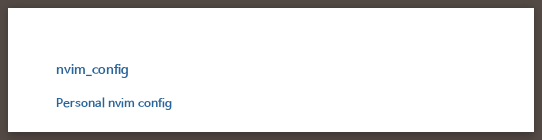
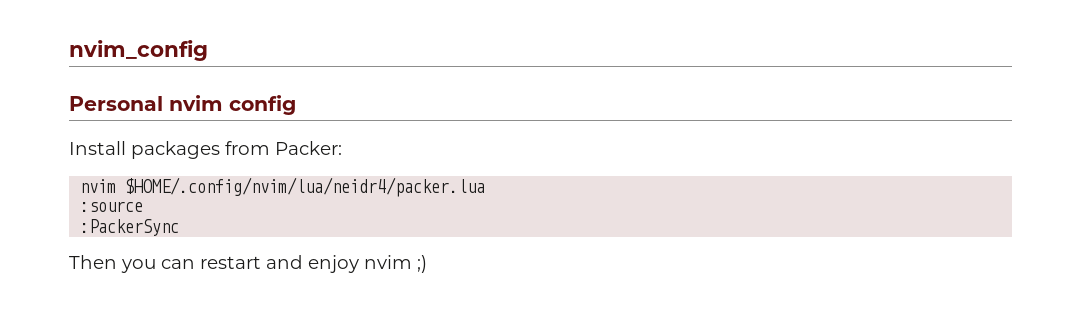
+ Install packages from Packer:
+ nvim $HOME/.config/nvim/lua/neidr4/packer.lua
+ :source
+ :PackerSync
+ Then you can restart and enjoy nvim ;)

